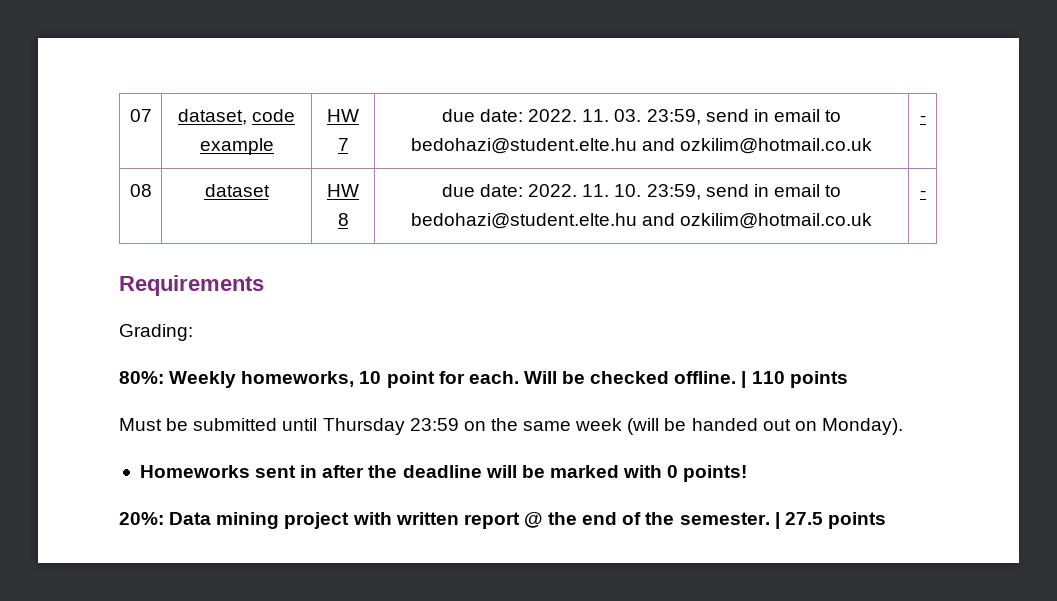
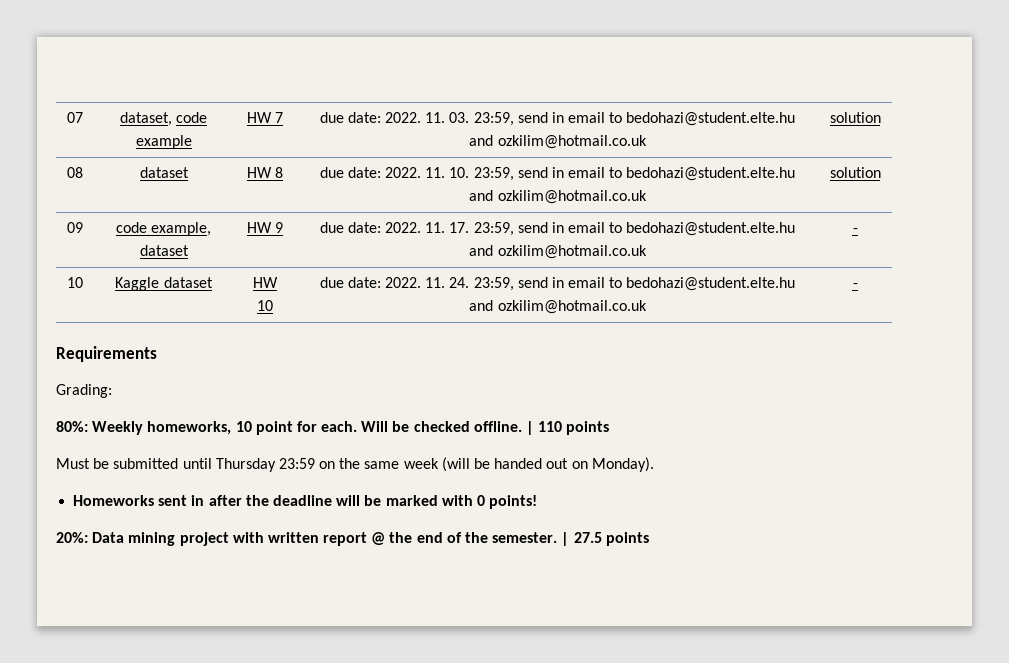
- 07 | dataset, code example | HW 7 | due date: 2022. 11. 03. 23:59, send in email to bedohazi@student.elte.hu and ozkilim@hotmail.co.uk | -
+ 07 | dataset, code example | HW 7 | due date: 2022. 11. 03. 23:59, send in email to bedohazi@student.elte.hu and ozkilim@hotmail.co.uk | solution
- 08 | dataset | HW 8 | due date: 2022. 11. 10. 23:59, send in email to bedohazi@student.elte.hu and ozkilim@hotmail.co.uk | -
+ 08 | dataset | HW 8 | due date: 2022. 11. 10. 23:59, send in email to bedohazi@student.elte.hu and ozkilim@hotmail.co.uk | solution
+ 09 | code example, dataset | HW 9 | due date: 2022. 11. 17. 23:59, send in email to bedohazi@student.elte.hu and ozkilim@hotmail.co.uk | -
+ 10 | Kaggle dataset | HW 10 | due date: 2022. 11. 24. 23:59, send in email to bedohazi@student.elte.hu and ozkilim@hotmail.co.uk | -

